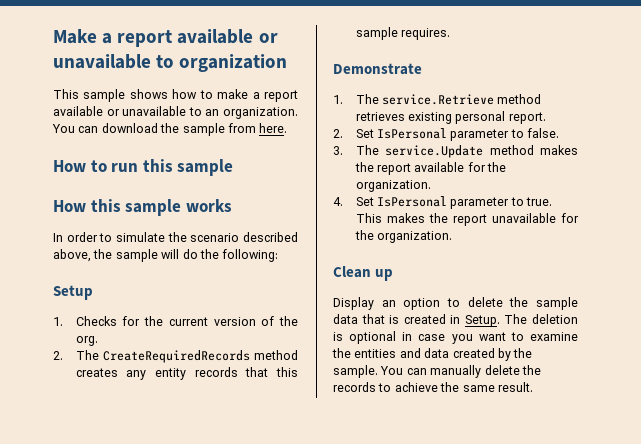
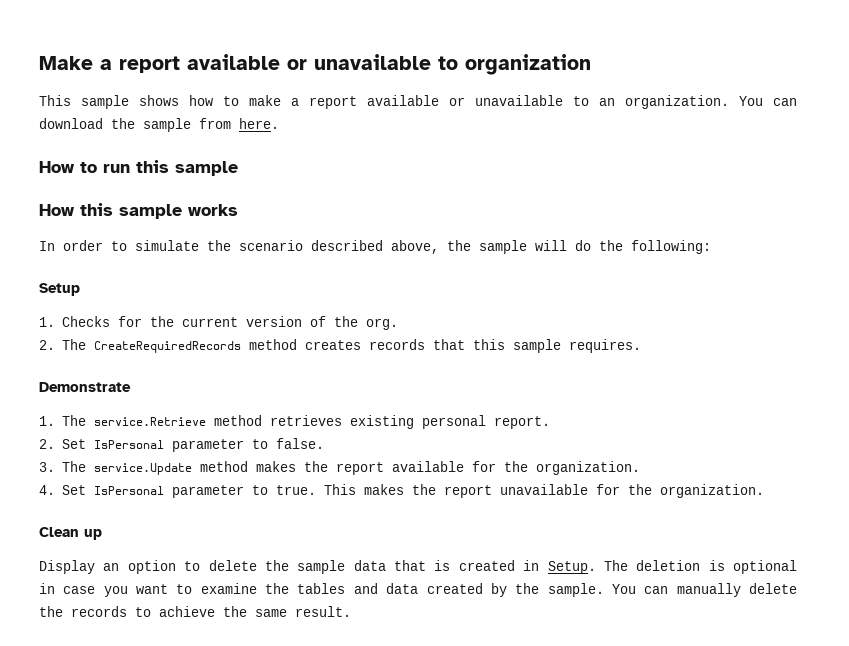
- 2. The CreateRequiredRecords method creates any entity records that this sample requires.
+ 2. The CreateRequiredRecords method creates records that this sample requires.
- The deletion is optional in case you want to examine the entities and data created by the sample.
+ The deletion is optional in case you want to examine the tables and data created by the sample.

